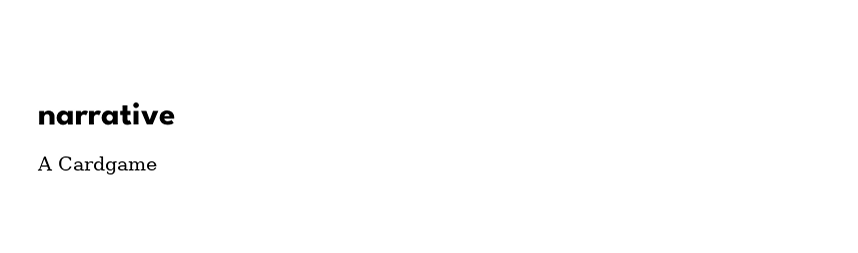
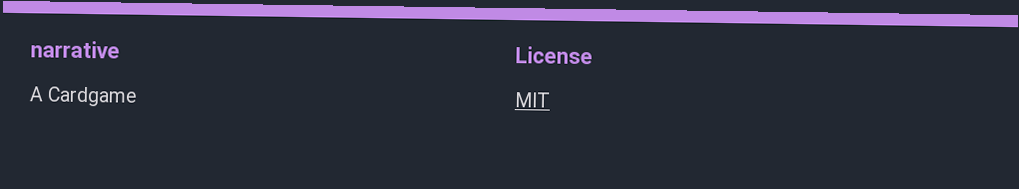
+ License
+ MIT

